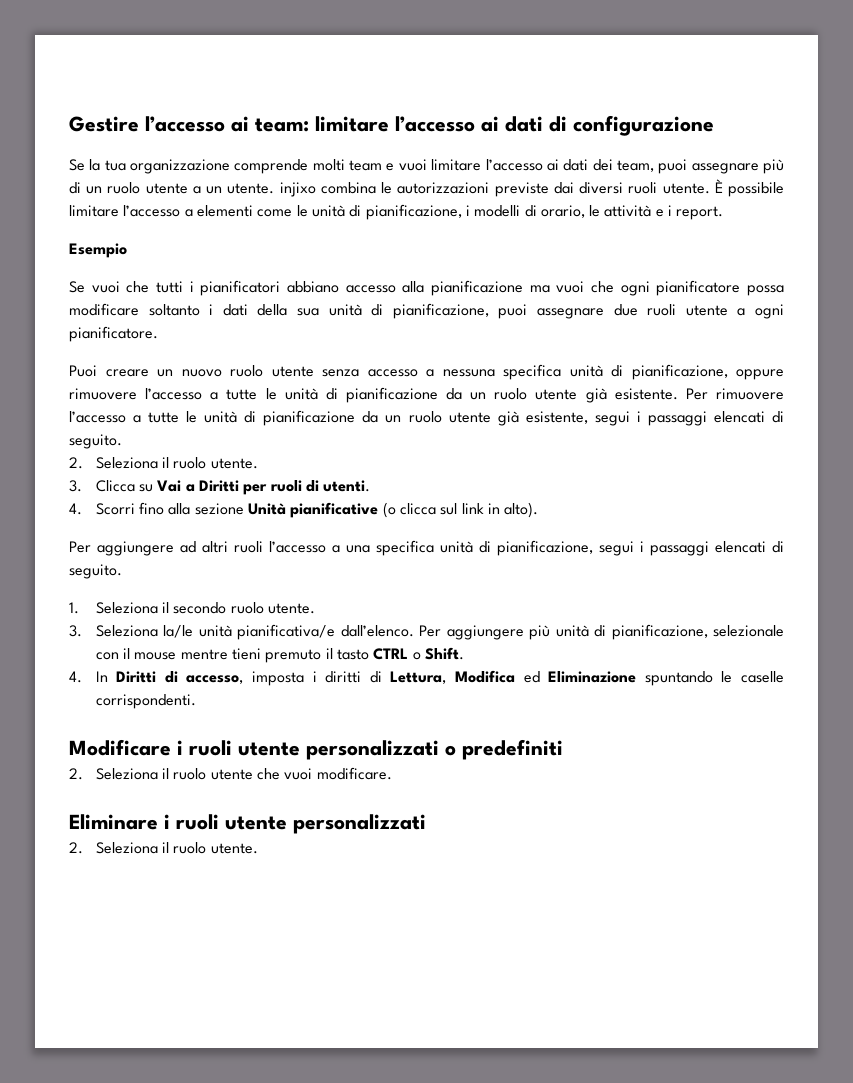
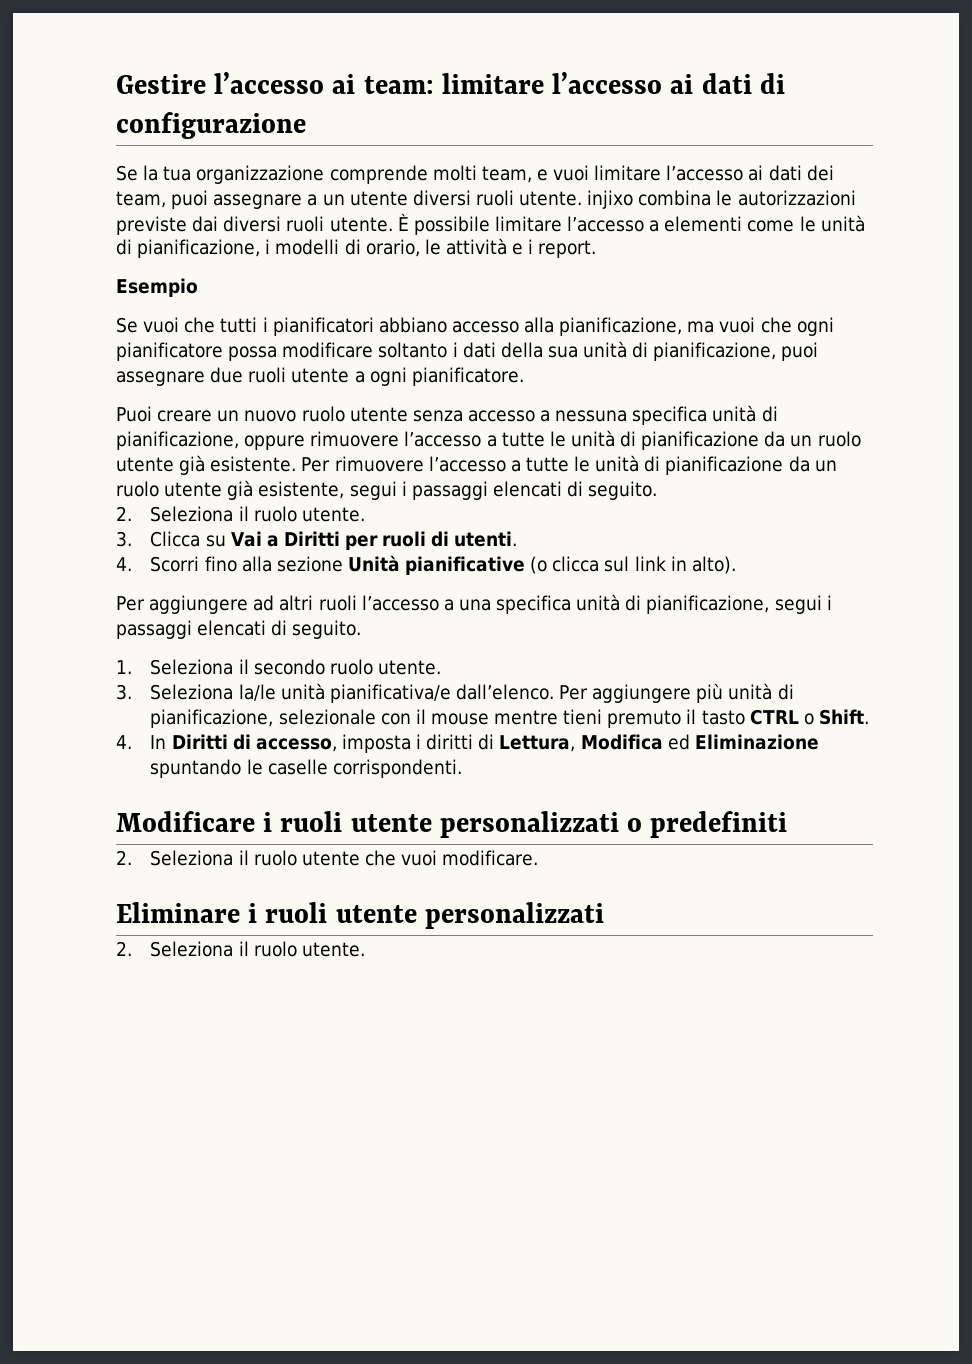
- Se la tua organizzazione comprende molti team e vuoi limitare l’accesso ai dati dei team, puoi assegnare più di un ruolo utente a un utente. injixo combina le autorizzazioni previste dai diversi ruoli utente.
+ Se la tua organizzazione comprende molti team, e vuoi limitare l’accesso ai dati dei team, puoi assegnare a un utente diversi ruoli utente. injixo combina le autorizzazioni previste dai diversi ruoli utente.
- Se vuoi che tutti i pianificatori abbiano accesso alla pianificazione ma vuoi che ogni pianificatore possa modificare soltanto i dati della sua unità di pianificazione, puoi assegnare due ruoli utente a ogni pianificatore.
+ Se vuoi che tutti i pianificatori abbiano accesso alla pianificazione, ma vuoi che ogni pianificatore possa modificare soltanto i dati della sua unità di pianificazione, puoi assegnare due ruoli utente a ogni pianificatore.

